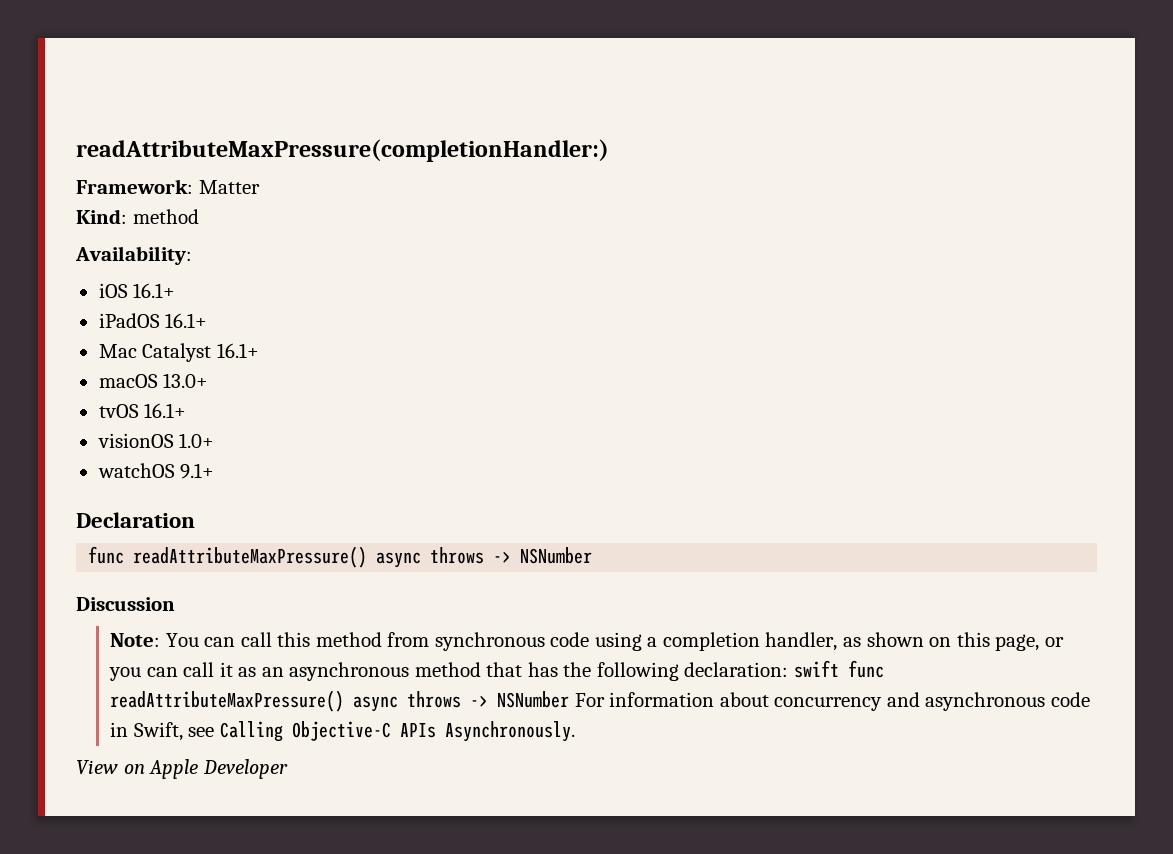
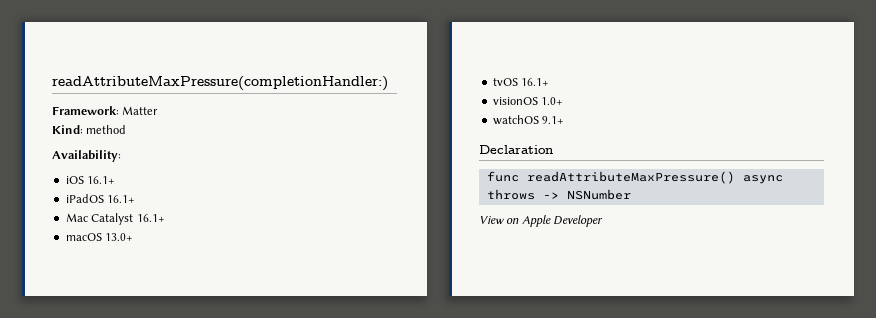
- Discussion
- Note: You can call this method from synchronous code using a completion handler, as shown on this page, or you can call it as an asynchronous method that has the following declaration: swift func readAttributeMaxPressure() async throws -> NSNumber For information about concurrency and asynchronous code in Swift, see Calling Objective-C APIs Asynchronously.

